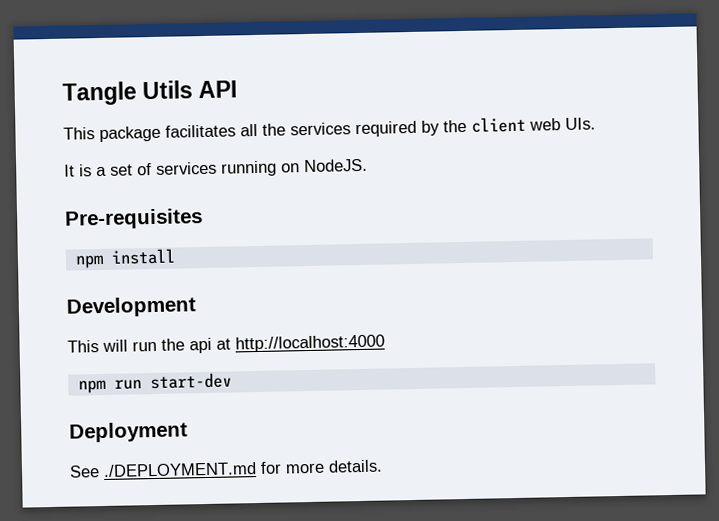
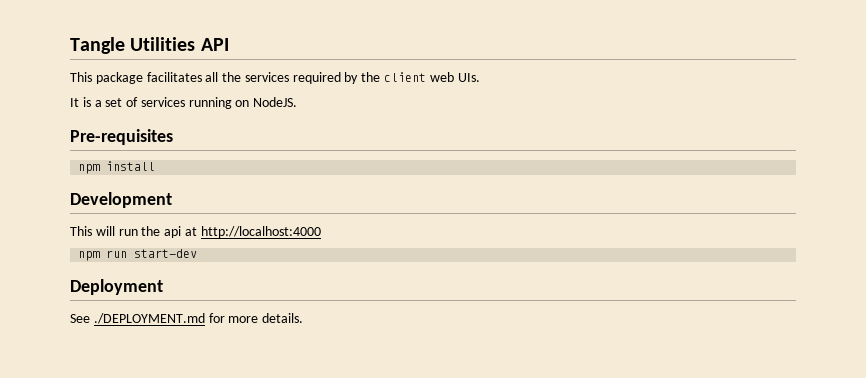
- Tangle Utils API
+ Tangle Utilities API

